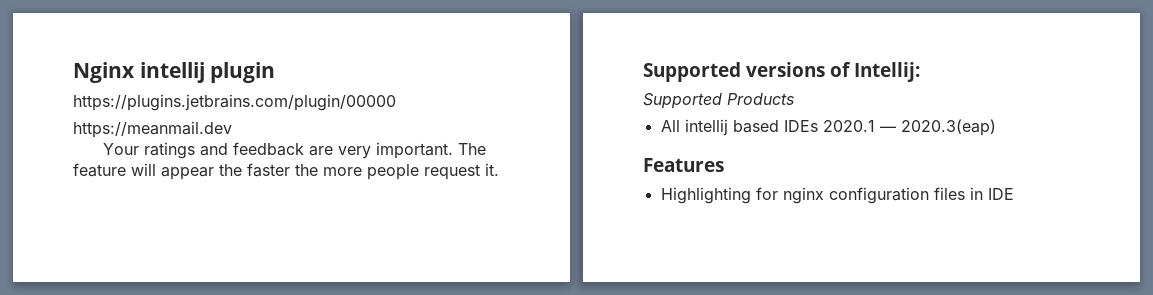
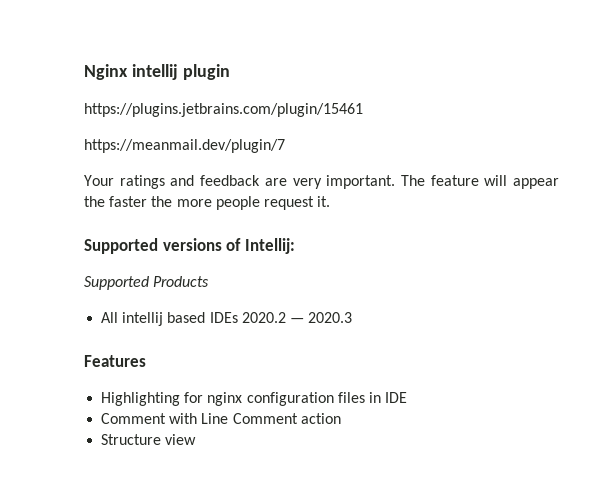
- https://plugins.jetbrains.com/plugin/00000
- https://meanmail.dev
+ https://plugins.jetbrains.com/plugin/15461
+ https://meanmail.dev/plugin/7
- All intellij based IDEs 2020.1 — 2020.3(eap)
+ All intellij based IDEs 2020.2 — 2020.3
+ Comment with Line Comment action
+ Structure view

